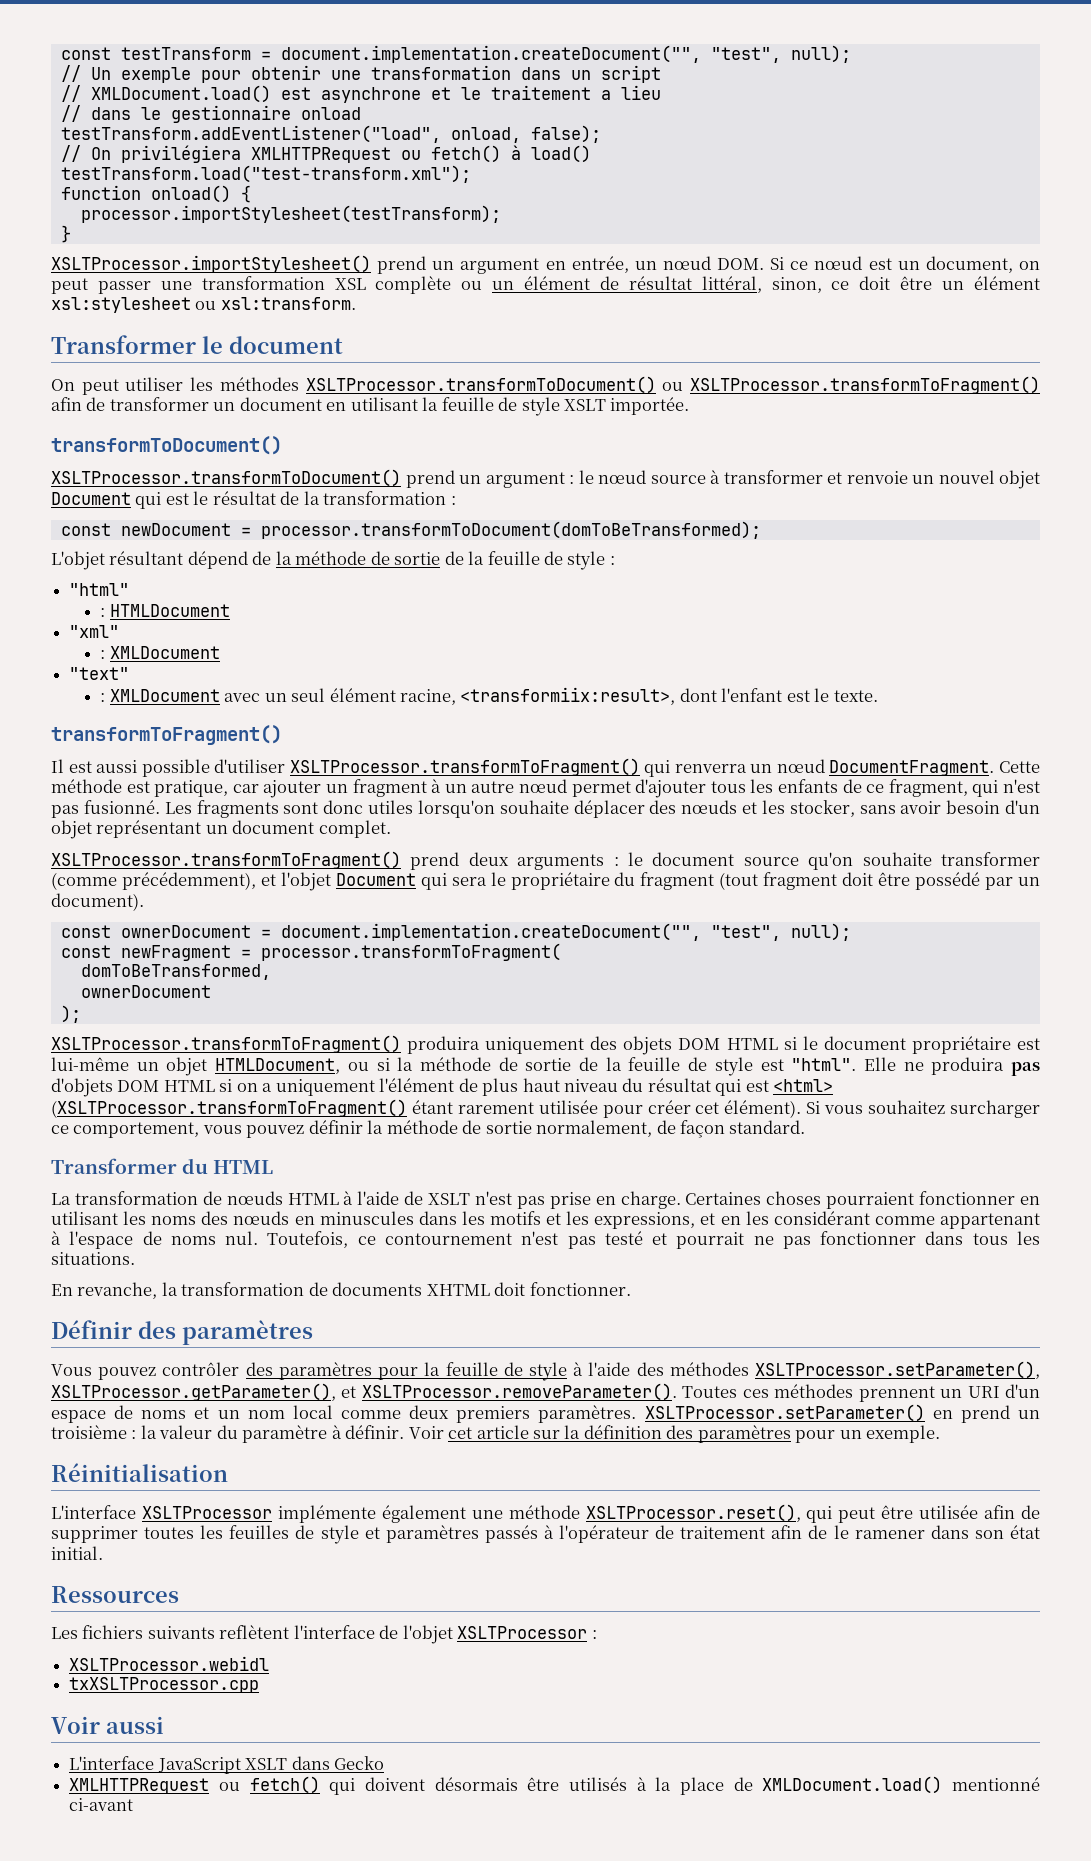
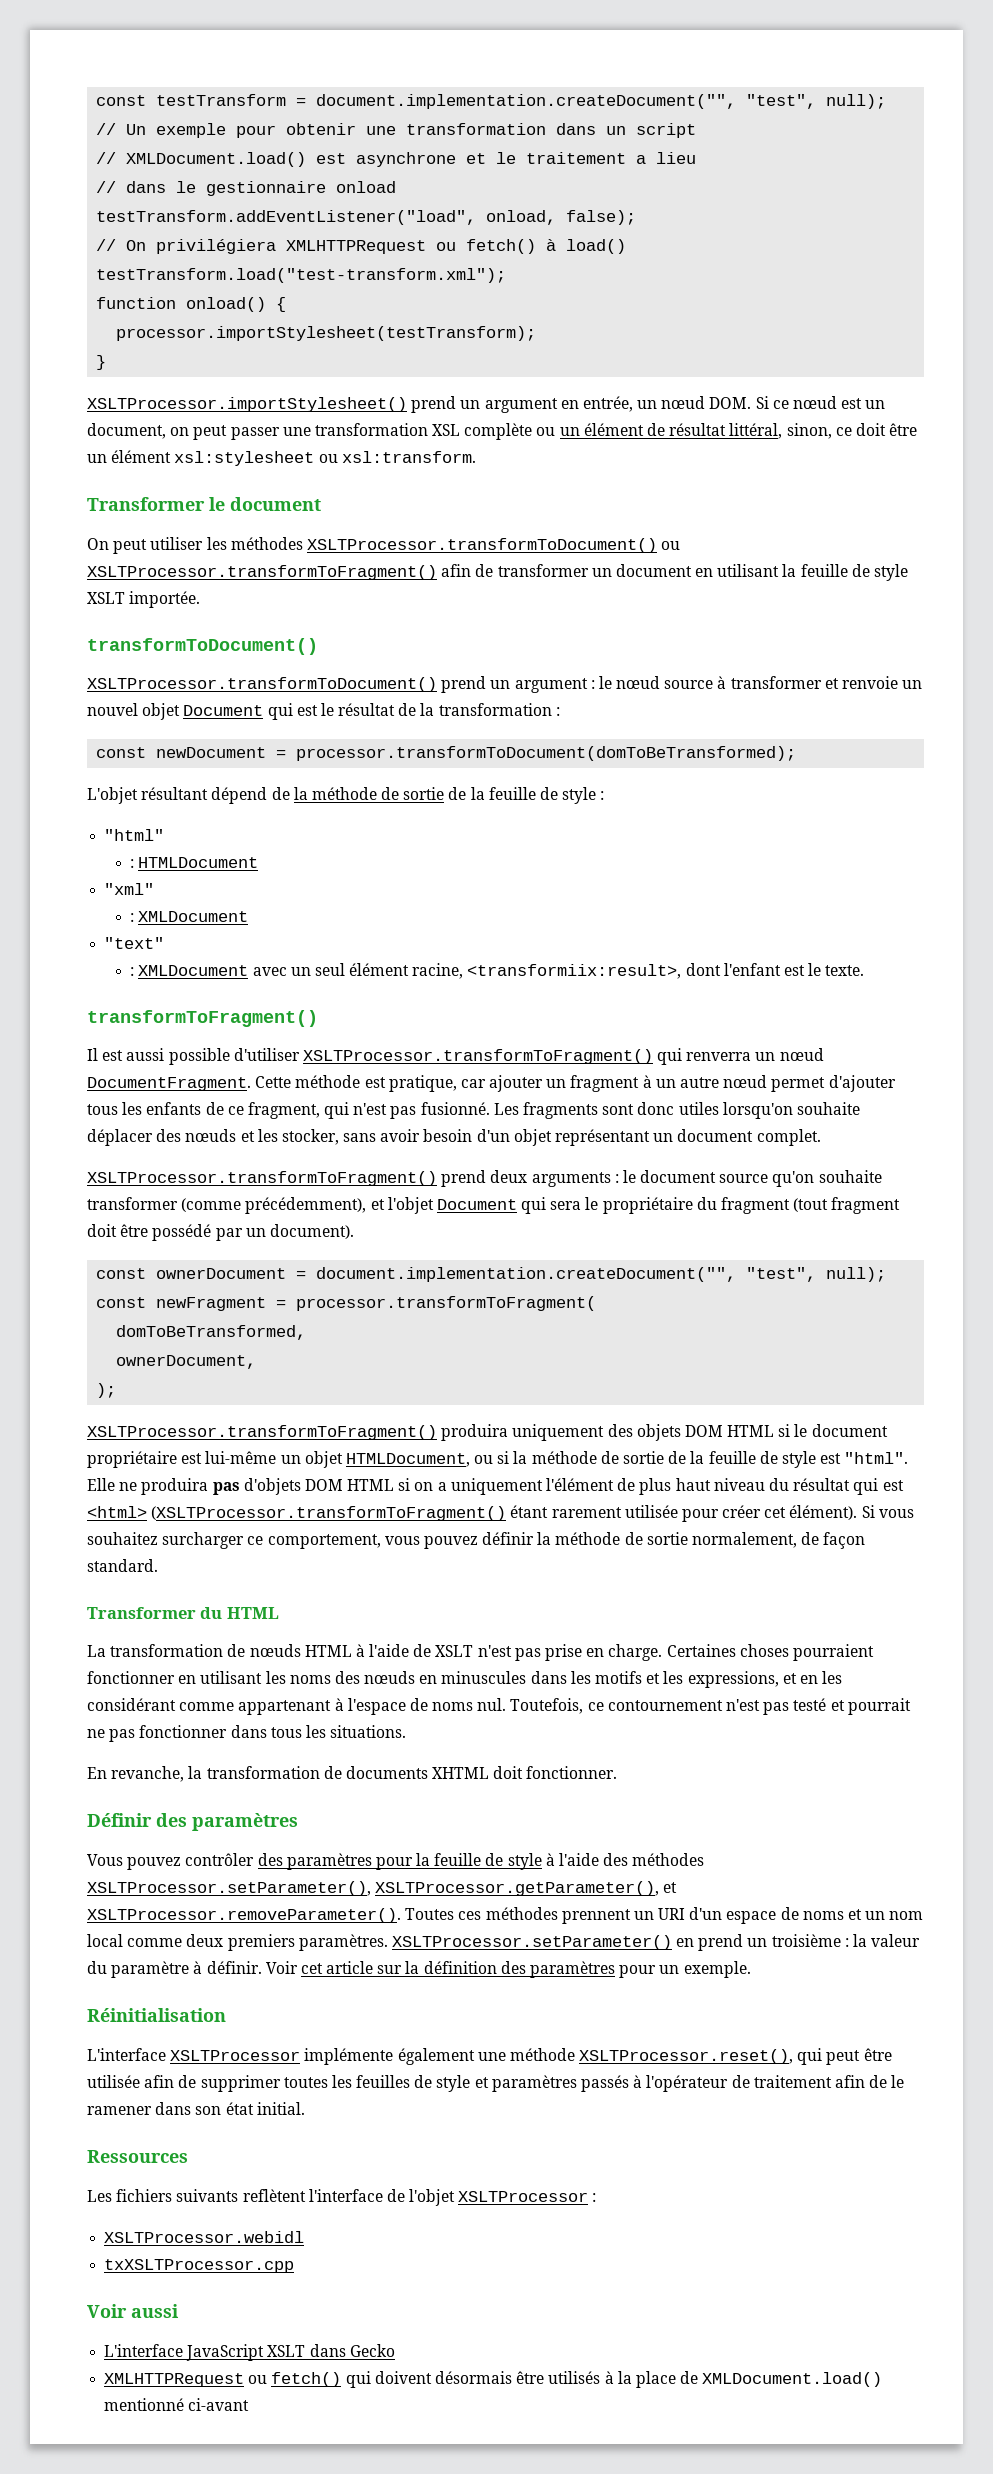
  domToBeTransformed,
- ownerDocument
+ ownerDocument,

